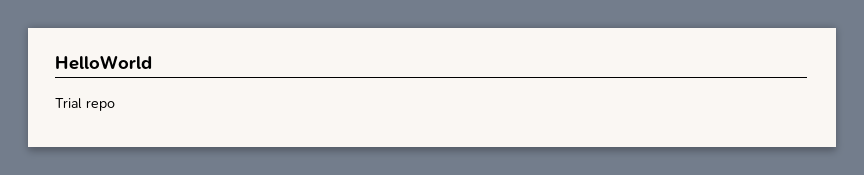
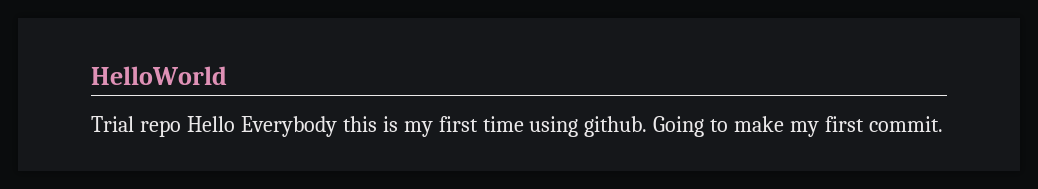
- Trial repo
+ Trial repo Hello Everybody this is my first time using github. Going to make my first commit.

